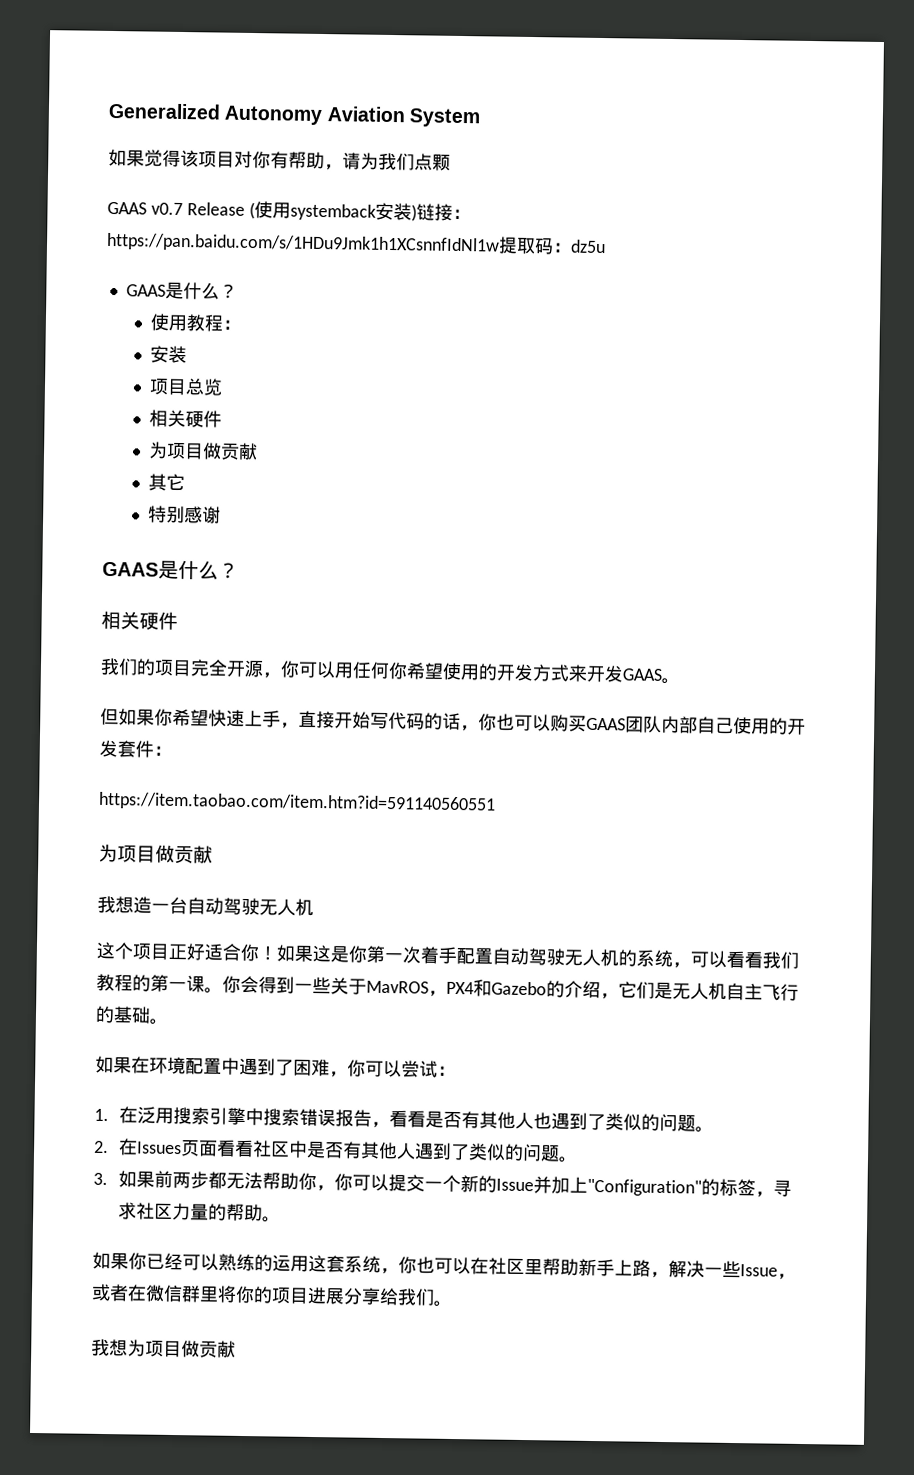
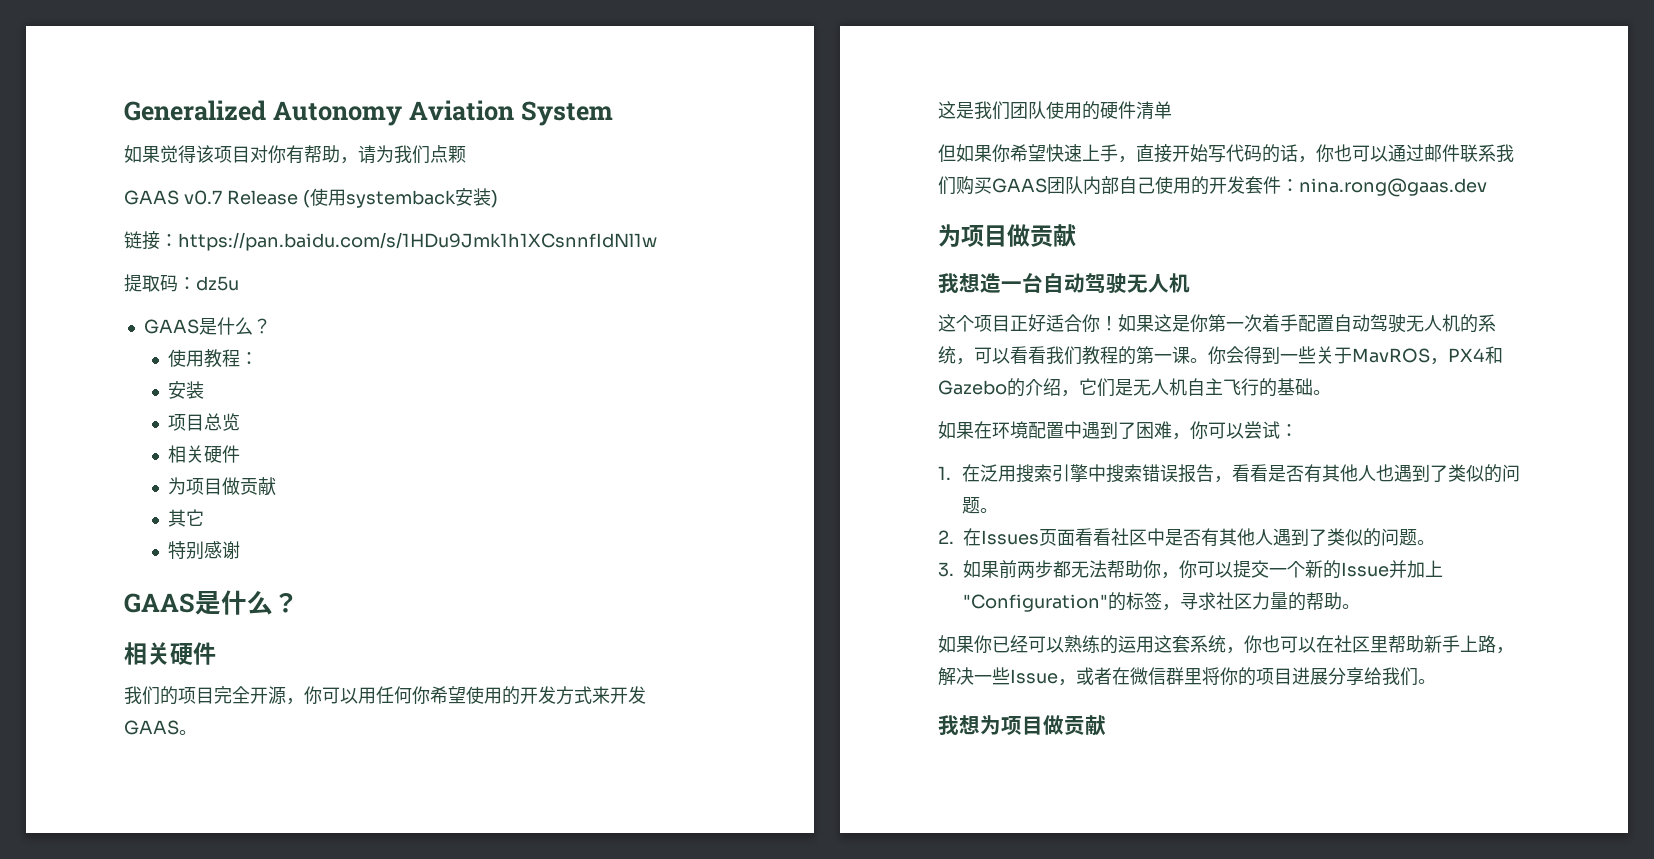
- GAAS v0.7 Release (使用systemback安装)链接：https://pan.baidu.com/s/1HDu9Jmk1h1XCsnnfIdNl1w提取码：dz5u
+ GAAS v0.7 Release (使用systemback安装)
+ 链接：https://pan.baidu.com/s/1HDu9Jmk1h1XCsnnfIdNl1w
+ 提取码：dz5u
+ 这是我们团队使用的硬件清单
- 但如果你希望快速上手，直接开始写代码的话，你也可以购买GAAS团队内部自己使用的开发套件：
- https://item.taobao.com/item.htm?id=591140560551
+ 但如果你希望快速上手，直接开始写代码的话，你也可以通过邮件联系我们购买GAAS团队内部自己使用的开发套件：nina.rong@gaas.dev

